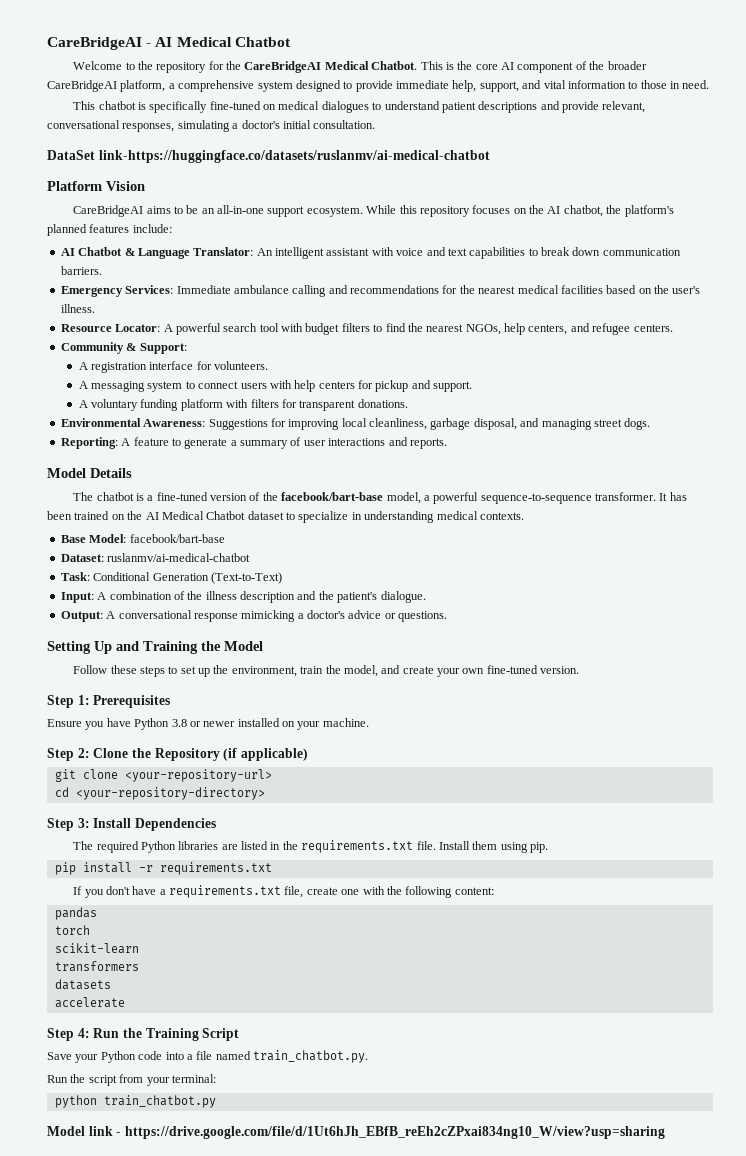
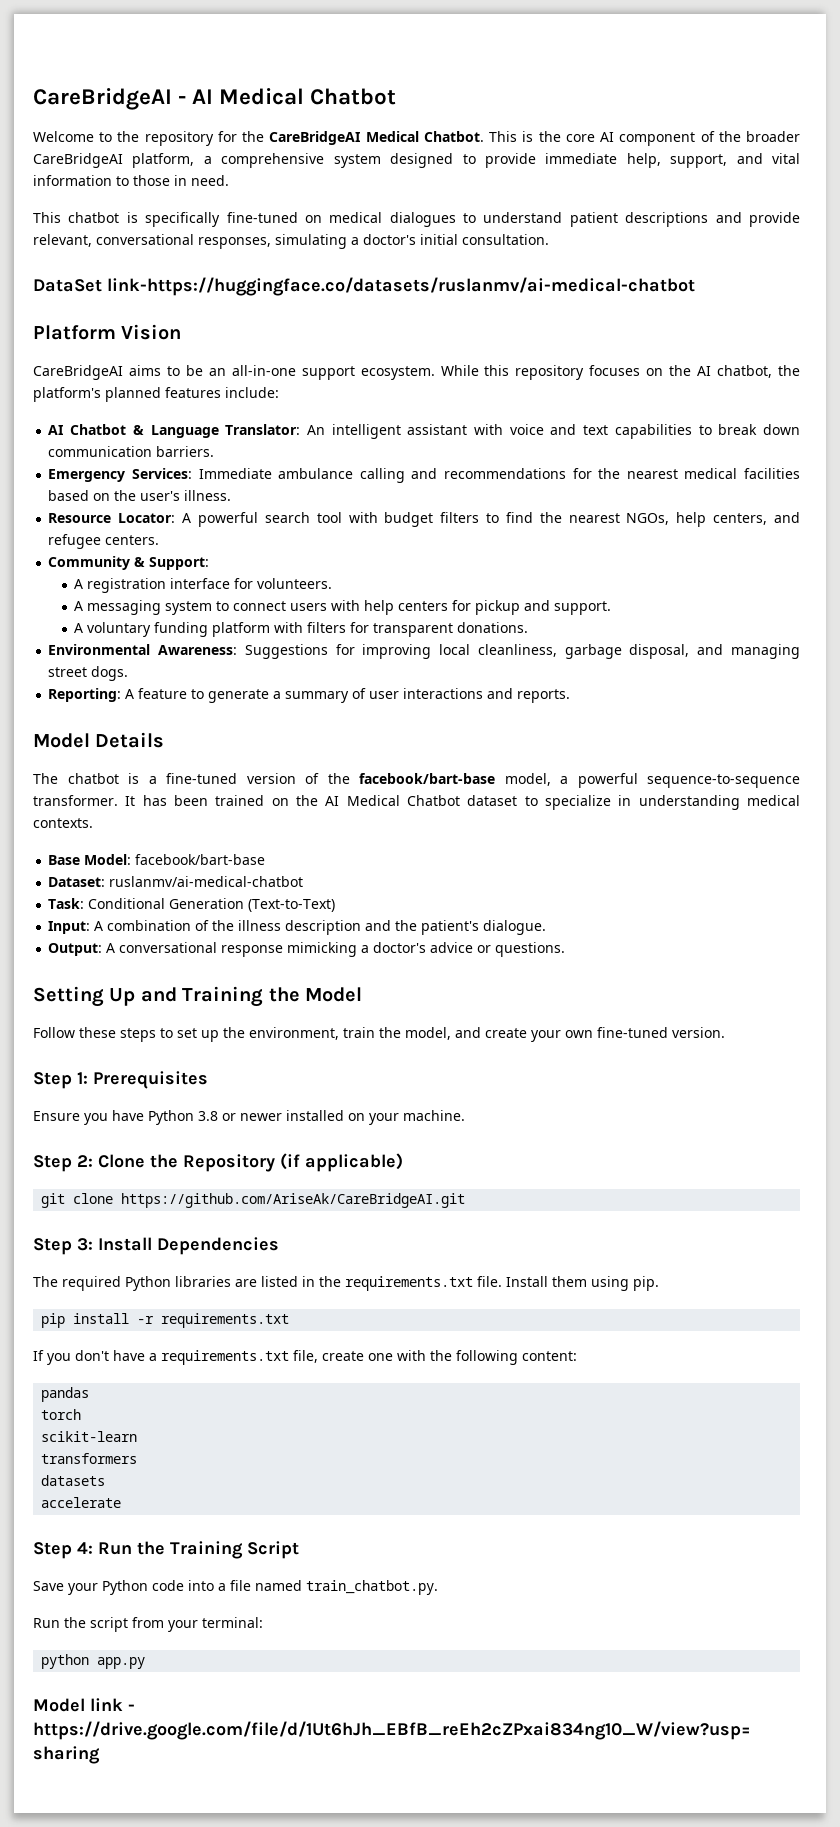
- git clone <your-repository-url>
- cd <your-repository-directory>
+ git clone https://github.com/AriseAk/CareBridgeAI.git
- python train_chatbot.py
+ python app.py

